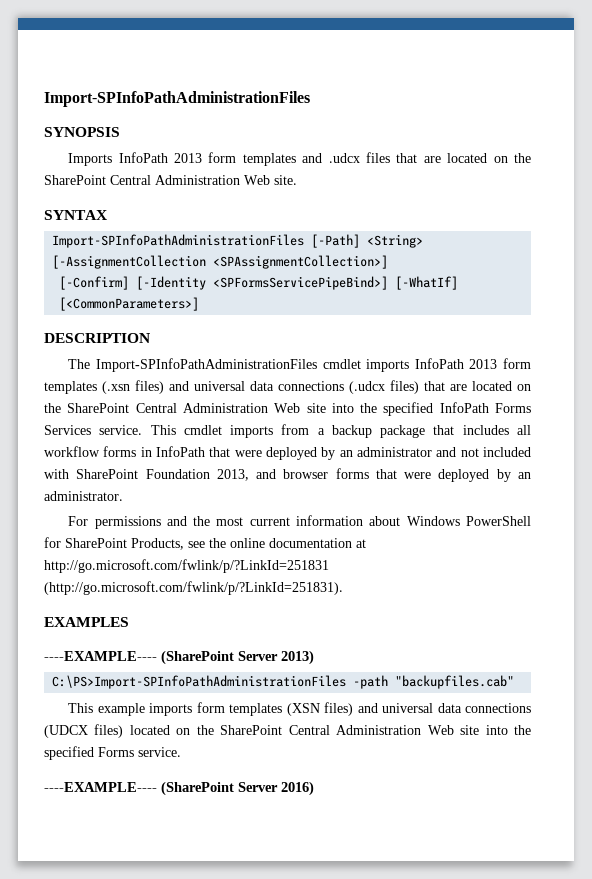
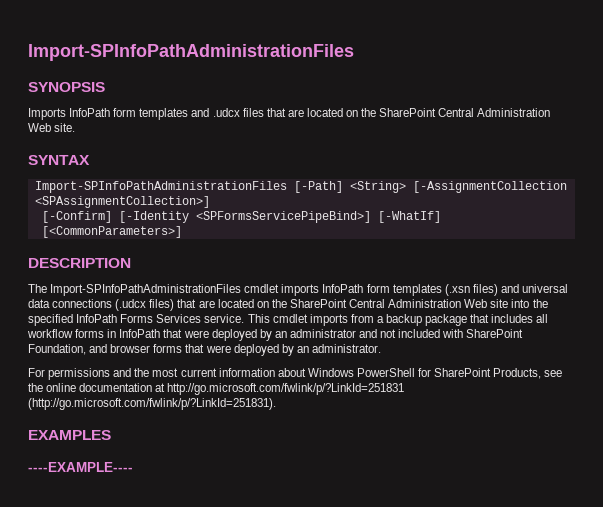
- Imports InfoPath 2013 form templates and .udcx files that are located on the SharePoint Central Administration Web site.
+ Imports InfoPath form templates and .udcx files that are located on the SharePoint Central Administration Web site.
- The Import-SPInfoPathAdministrationFiles cmdlet imports InfoPath 2013 form templates (.xsn files) and universal data connections (.udcx files) that are located on the SharePoint Central Administration Web site into the specified InfoPath Forms Services service.
+ The Import-SPInfoPathAdministrationFiles cmdlet imports InfoPath form templates (.xsn files) and universal data connections (.udcx files) that are located on the SharePoint Central Administration Web site into the specified InfoPath Forms Services service.
- This cmdlet imports from a backup package that includes all workflow forms in InfoPath that were deployed by an administrator and not included with SharePoint Foundation 2013, and browser forms that were deployed by an administrator.
+ This cmdlet imports from a backup package that includes all workflow forms in InfoPath that were deployed by an administrator and not included with SharePoint Foundation, and browser forms that were deployed by an administrator.
- ----EXAMPLE---- (SharePoint Server 2013)
- C:\PS>Import-SPInfoPathAdministrationFiles -path "backupfiles.cab"
- This example imports form templates (XSN files) and universal data connections (UDCX files) located on the SharePoint Central Administration Web site into the specified Forms service.
- ----EXAMPLE---- (SharePoint Server 2016)
+ ----EXAMPLE----

